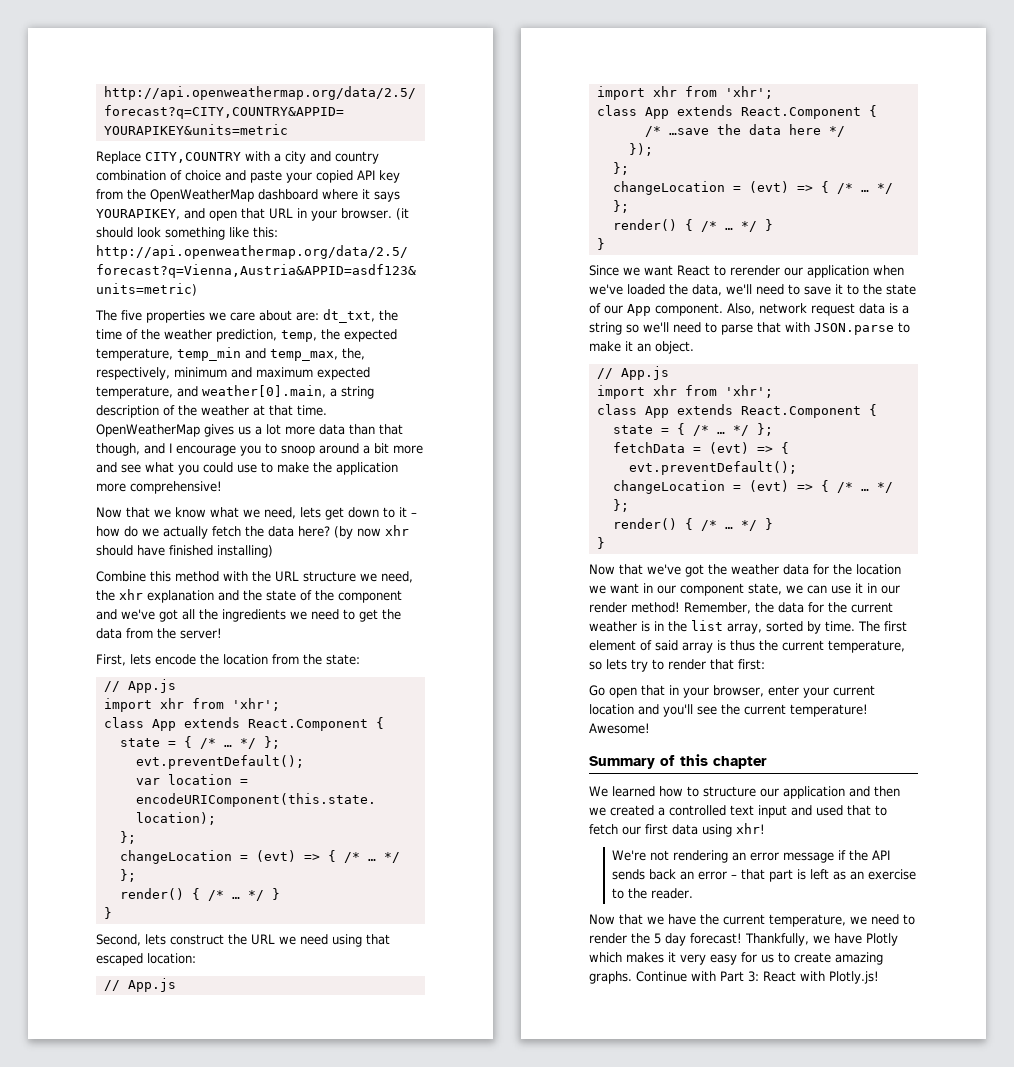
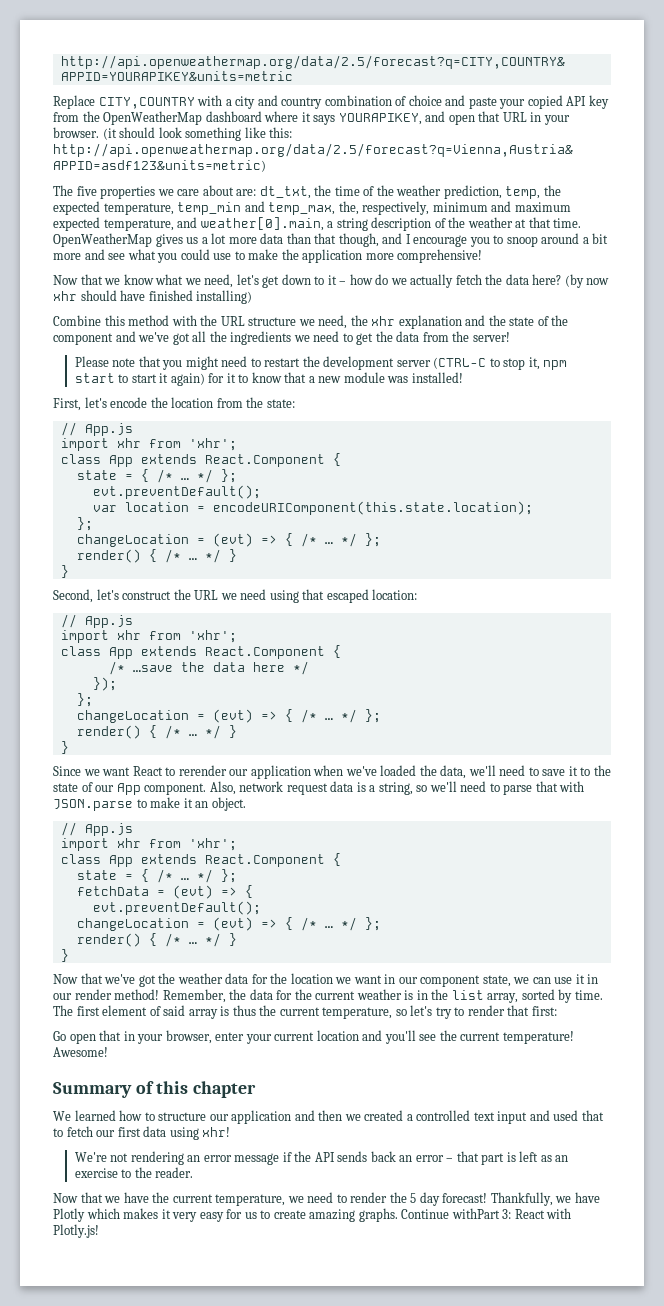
- Now that we know what we need, lets get down to it – how do we actually fetch the data here?
+ Now that we know what we need, let's get down to it – how do we actually fetch the data here?
+ Please note that you might need to restart the development server (CTRL-C to stop it, npm start to start it again) for it to know that a new module was installed!
- First, lets encode the location from the state:
+ First, let's encode the location from the state:
- Second, lets construct the URL we need using that escaped location:
+ Second, let's construct the URL we need using that escaped location:
- Also, network request data is a string so we'll need to parse that with JSON.parse to make it an object.
+ Also, network request data is a string, so we'll need to parse that with JSON.parse to make it an object.
- The first element of said array is thus the current temperature, so lets try to render that first:
+ The first element of said array is thus the current temperature, so let's try to render that first:
- Continue with Part 3: React with Plotly.js!
+ Continue withPart 3: React with Plotly.js!

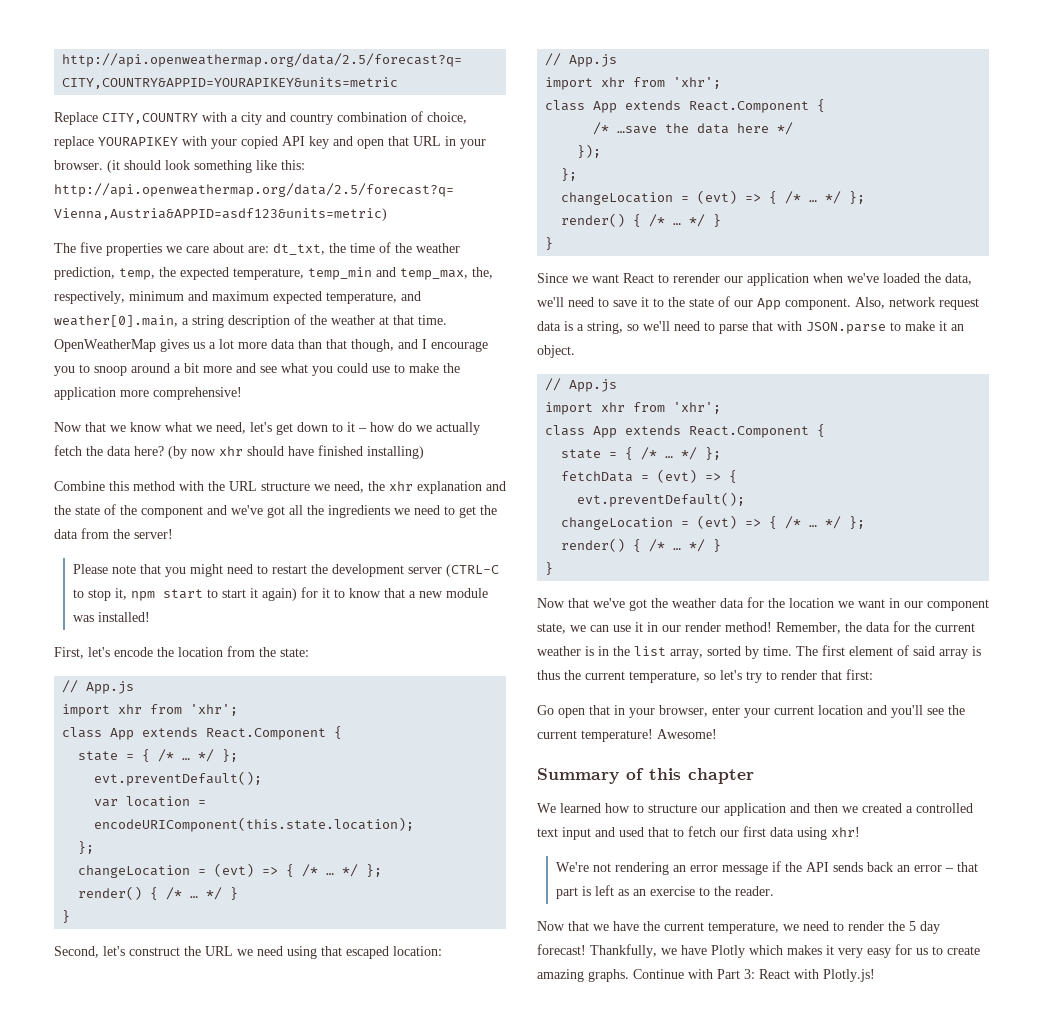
- Replace CITY,COUNTRY with a city and country combination of choice and paste your copied API key from the OpenWeatherMap dashboard where it says YOURAPIKEY, and open that URL in your browser.
+ Replace CITY,COUNTRY with a city and country combination of choice, replace YOURAPIKEY with your copied API key and open that URL in your browser.
- Continue withPart 3: React with Plotly.js!
+ Continue with Part 3: React with Plotly.js!

